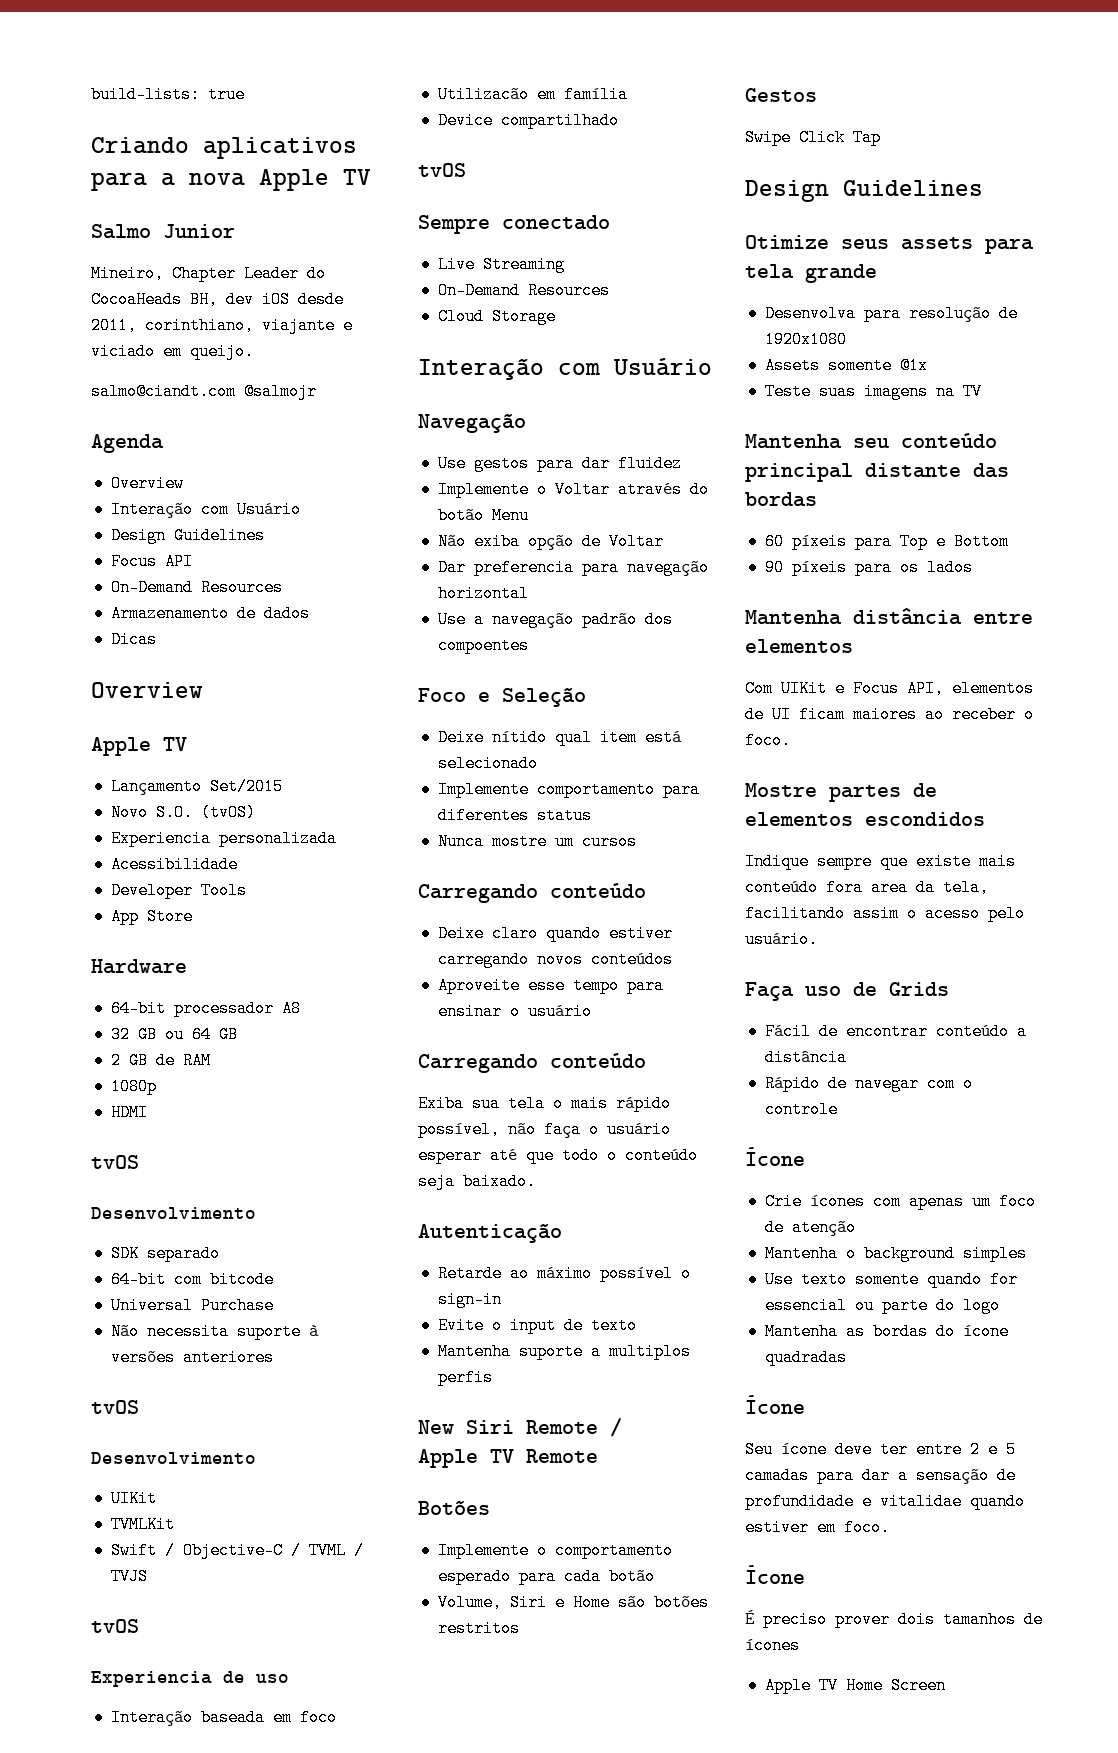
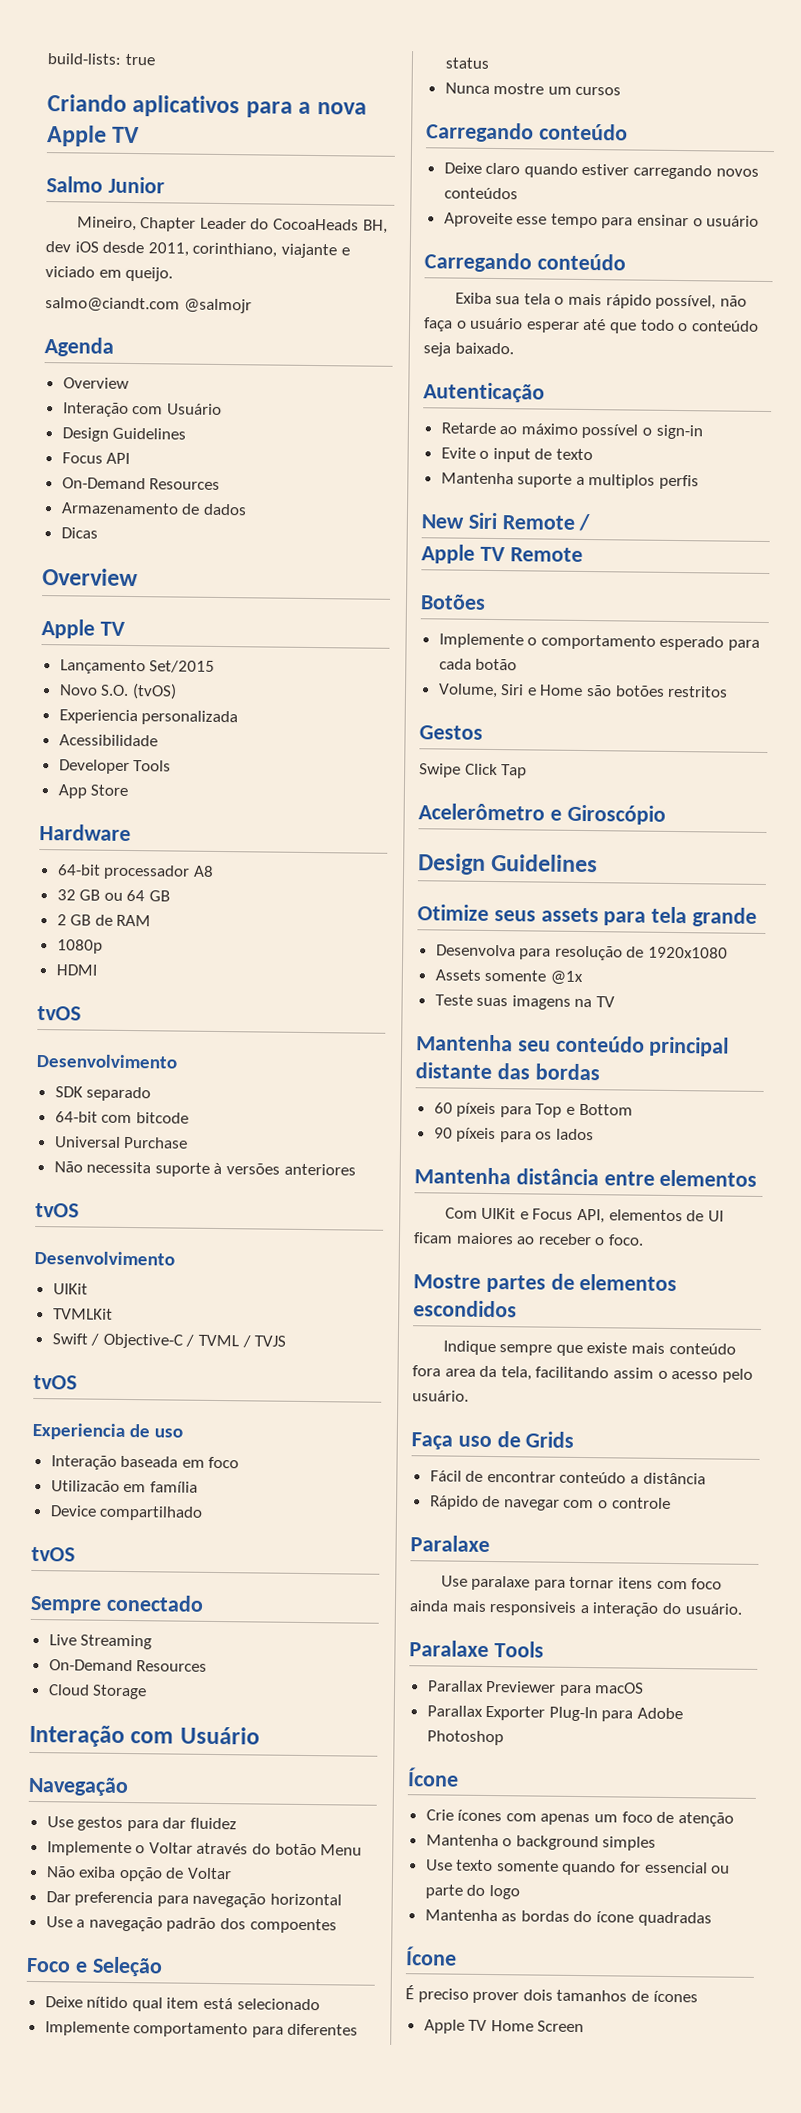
+ Acelerômetro e Giroscópio
  Rápido de navegar com o controle
+ Paralaxe
+ Use paralaxe para tornar itens com foco ainda mais responsiveis a interação do usuário.
+ Paralaxe Tools
+ Parallax Previewer para macOS
+ Parallax Exporter Plug-In para Adobe Photoshop
- Seu ícone deve ter entre 2 e 5 camadas para dar a sensação de profundidade e vitalidae quando estiver em foco.
- Ícone

